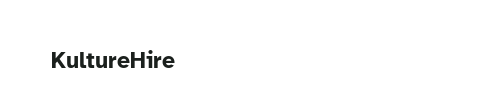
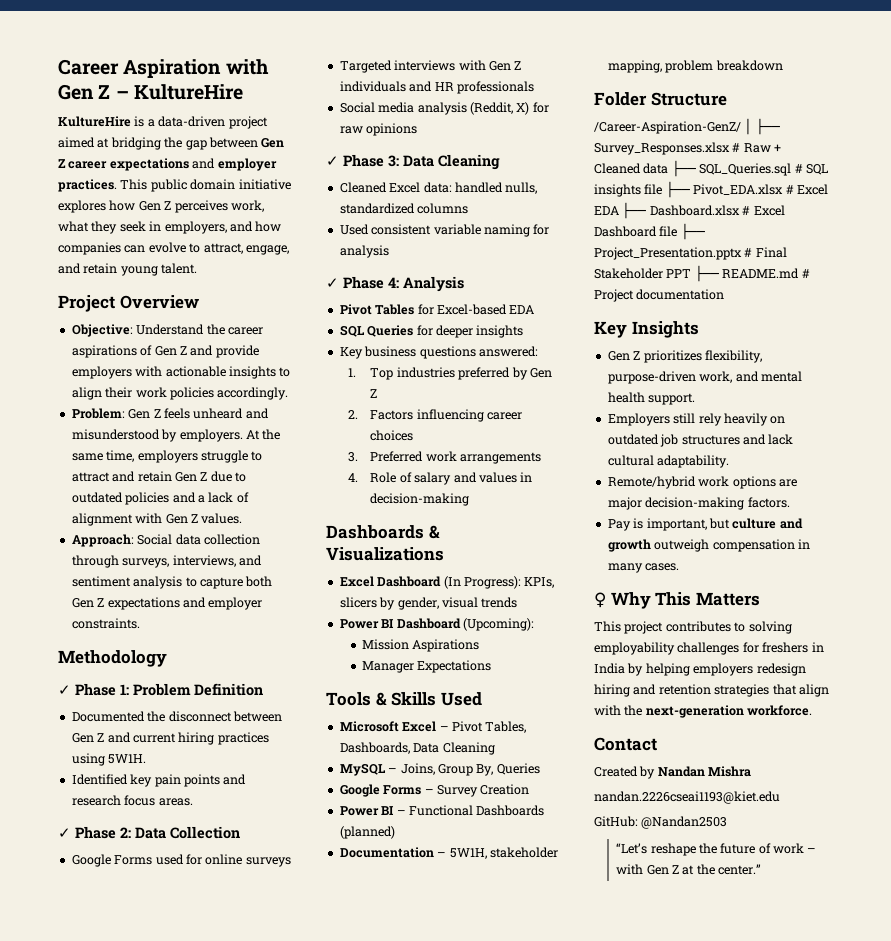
- KultureHire
+ Career Aspiration with Gen Z – KultureHire
+ KultureHire is a data-driven project aimed at bridging the gap between Gen Z career expectations and employer practices. This public domain initiative explores how Gen Z perceives work, what they seek in employers, and how companies can evolve to attract, engage, and retain young talent.
+ Project Overview
+ Objective: Understand the career aspirations of Gen Z and provide employers with actionable insights to align their work policies accordingly.
+ Problem: Gen Z feels unheard and misunderstood by employers. At the same time, employers struggle to attract and retain Gen Z due to outdated policies and a lack of alignment with Gen Z values.
+ Approach: Social data collection through surveys, interviews, and sentiment analysis to capture both Gen Z expectations and employer constraints.
+ Methodology
+ ✓ Phase 1: Problem Definition
+ Documented the disconnect between Gen Z and current hiring practices using 5W1H.
+ Identified key pain points and research focus areas.
+ ✓ Phase 2: Data Collection
+ Google Forms used for online surveys
+ Targeted interviews with Gen Z individuals and HR professionals
+ Social media analysis (Reddit, X) for raw opinions
+ ✓ Phase 3: Data Cleaning
+ Cleaned Excel data: handled nulls, standardized columns
+ Used consistent variable naming for analysis
+ ✓ Phase 4: Analysis
+ Pivot Tables for Excel-based EDA
+ SQL Queries for deeper insights
+ Key business questions answered:
+ 1. Top industries preferred by Gen Z
+ 2. Factors influencing career choices
+ 3. Preferred work arrangements
+ 4. Role of salary and values in decision-making
+ Dashboards & Visualizations
+ Excel Dashboard (In Progress): KPIs, slicers by gender, visual trends
+ Power BI Dashboard (Upcoming):
+ Mission Aspirations
+ Manager Expectations
+ Tools & Skills Used
+ Microsoft Excel – Pivot Tables, Dashboards, Data Cleaning
+ MySQL – Joins, Group By, Queries
+ Google Forms – Survey Creation
+ Power BI – Functional Dashboards (planned)
+ Documentation – 5W1H, stakeholder mapping, problem breakdown
+ Folder Structure
+ /Career-Aspiration-GenZ/ │ ├── Survey_Responses.xlsx # Raw + Cleaned data ├── SQL_Queries.sql # SQL insights file ├── Pivot_EDA.xlsx # Excel EDA ├── Dashboard.xlsx # Excel Dashboard file ├── Project_Presentation.pptx # Final Stakeholder PPT ├── README.md # Project documentation
+ Key Insights
+ Gen Z prioritizes flexibility, purpose-driven work, and mental health support.
+ Employers still rely heavily on outdated job structures and lack cultural adaptability.
+ Remote/hybrid work options are major decision-making factors.
+ Pay is important, but culture and growth outweigh compensation in many cases.
+ ♀ Why This Matters
+ This project contributes to solving employability challenges for freshers in India by helping employers redesign hiring and retention strategies that align with the next-generation workforce.
+ Contact
+ Created by Nandan Mishra
+ nandan.2226cseai1193@kiet.edu
+ GitHub: @Nandan2503
+ “Let’s reshape the future of work – with Gen Z at the center.”

